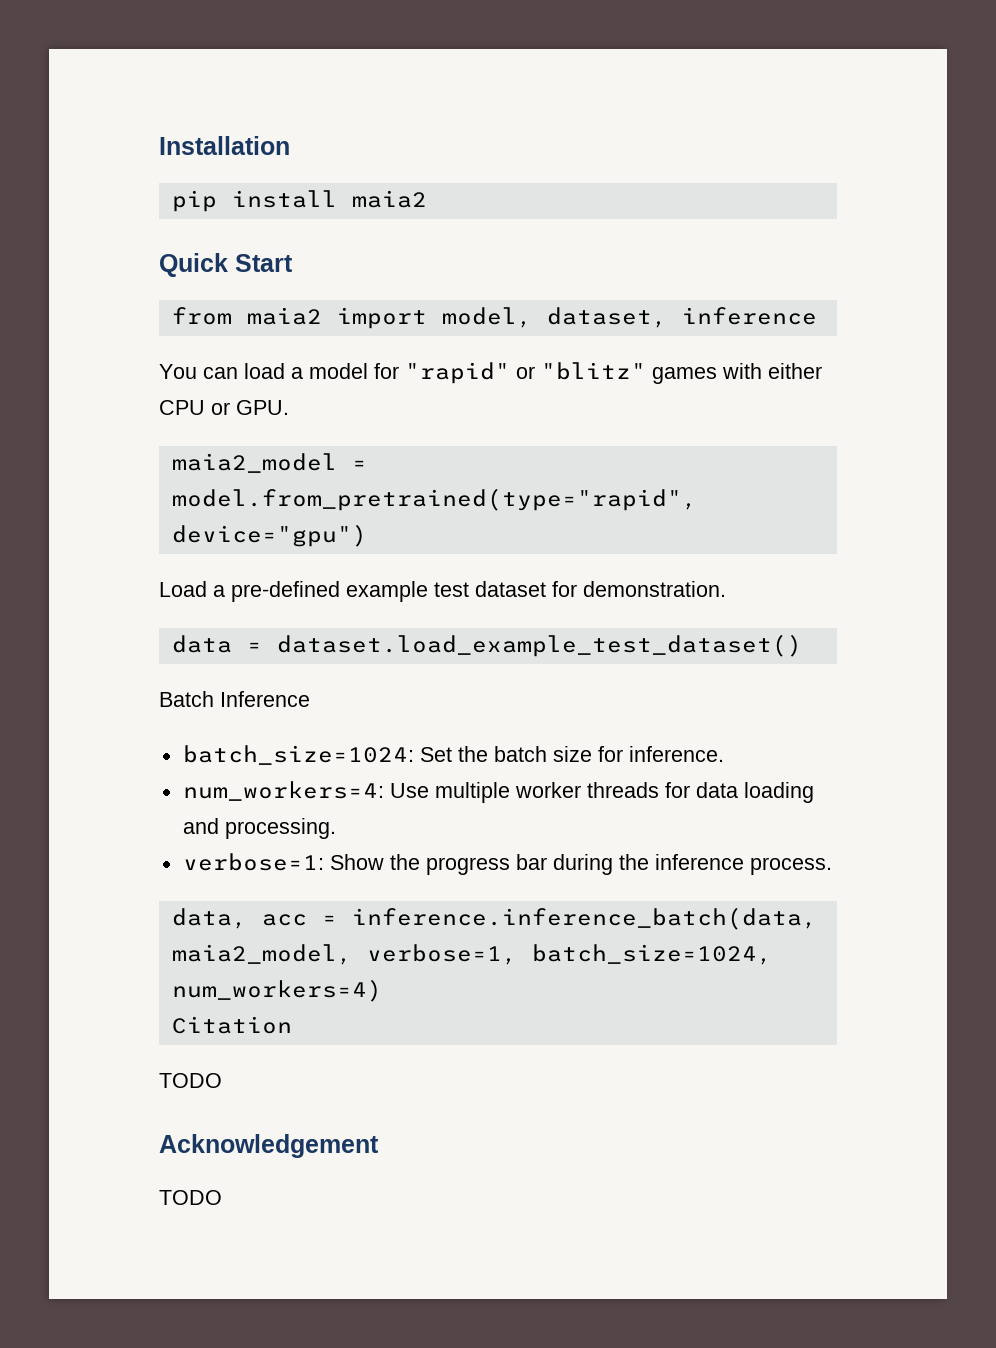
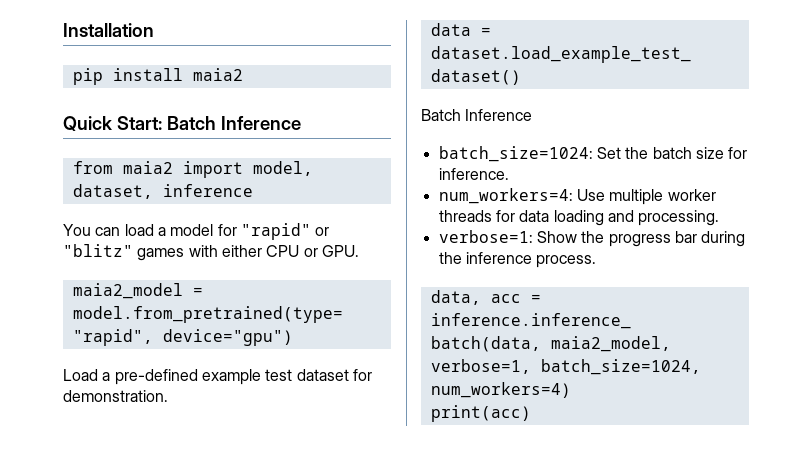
- Quick Start
+ Quick Start: Batch Inference
- Citation
- TODO
- Acknowledgement
- TODO
+ print(acc)

